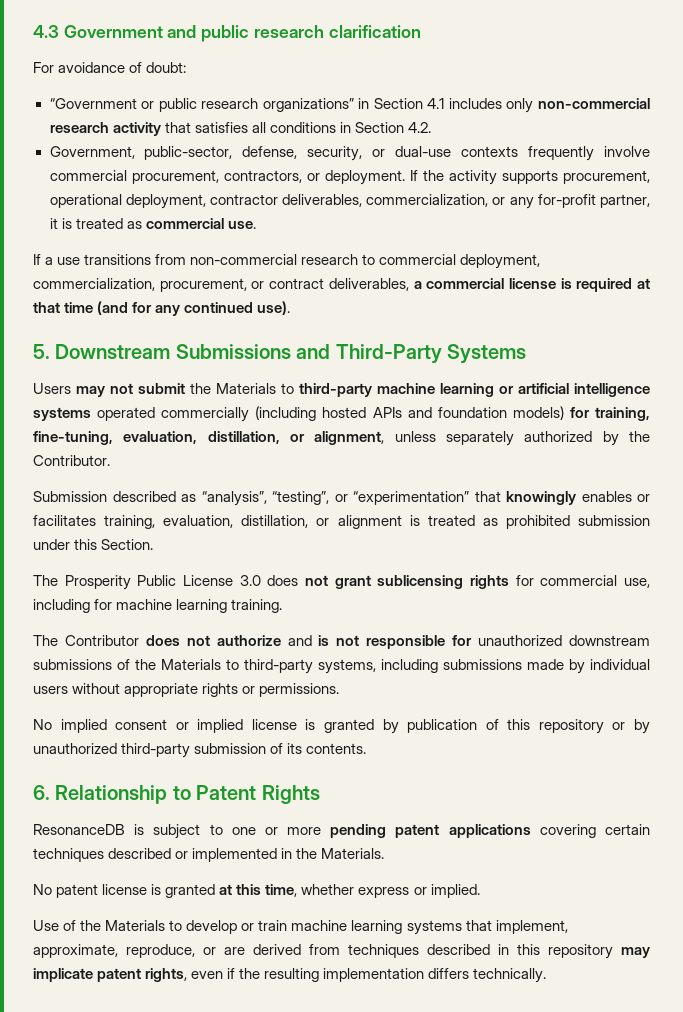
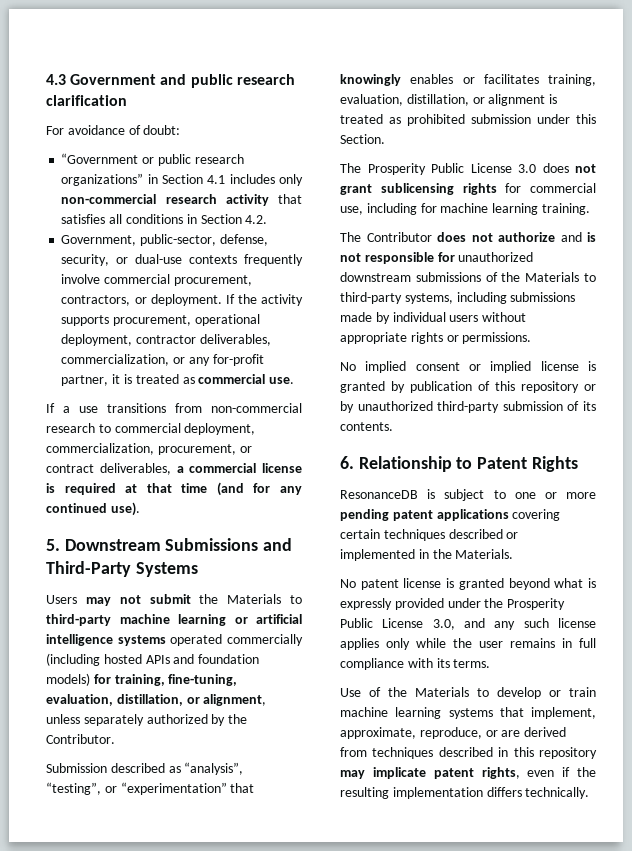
- No patent license is granted at this time, whether express or implied.
+ No patent license is granted beyond what is expressly provided under the Prosperity Public License 3.0, and any such license applies only while the user remains in full compliance with its terms.

